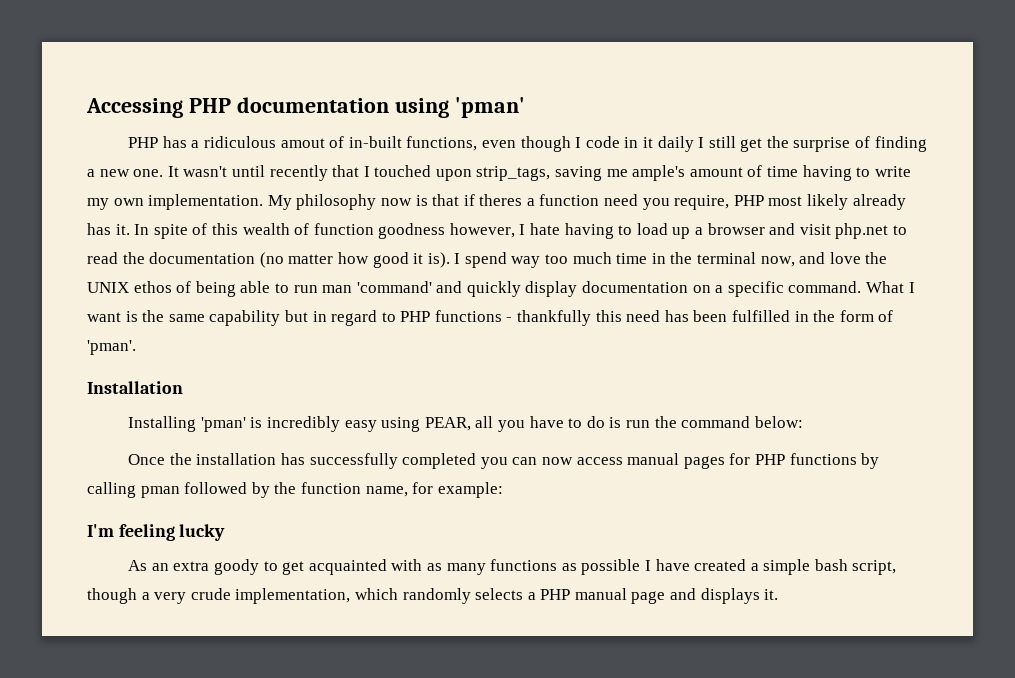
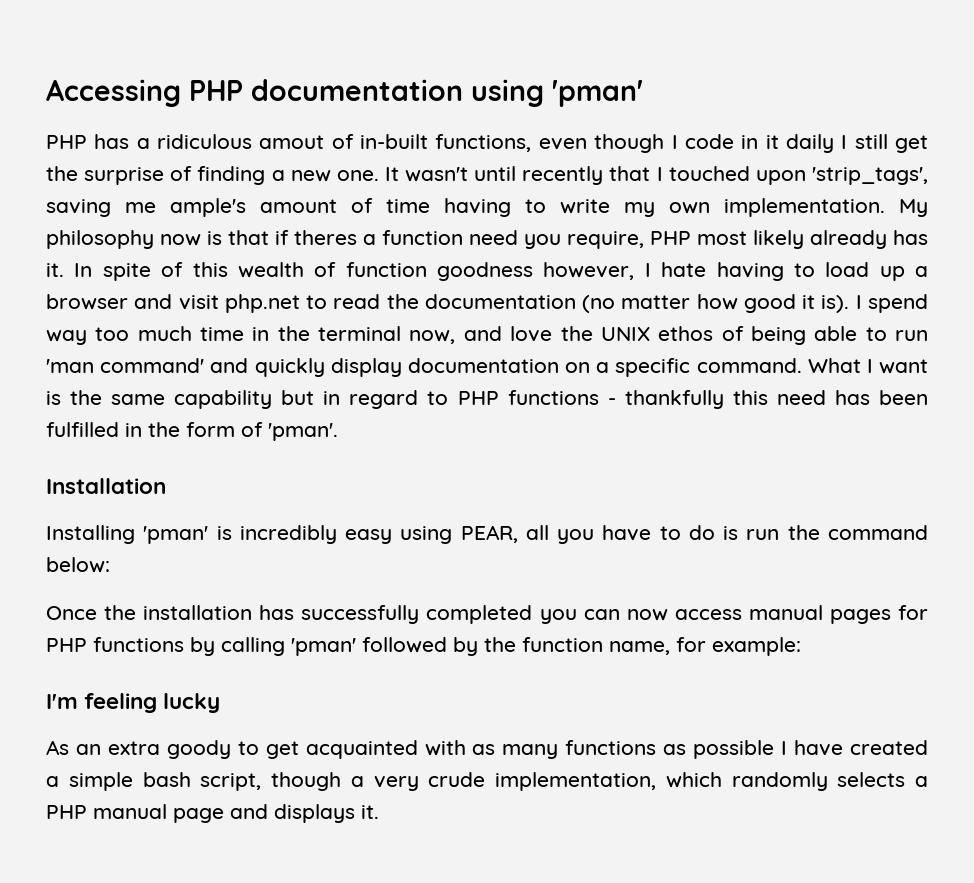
- It wasn't until recently that I touched upon strip_tags, saving me ample's amount of time having to write my own implementation.
+ It wasn't until recently that I touched upon 'strip_tags', saving me ample's amount of time having to write my own implementation.
- I spend way too much time in the terminal now, and love the UNIX ethos of being able to run man 'command' and quickly display documentation on a specific command.
+ I spend way too much time in the terminal now, and love the UNIX ethos of being able to run 'man command' and quickly display documentation on a specific command.
- Once the installation has successfully completed you can now access manual pages for PHP functions by calling pman followed by the function name, for example:
+ Once the installation has successfully completed you can now access manual pages for PHP functions by calling 'pman' followed by the function name, for example:

